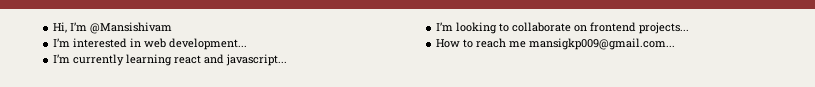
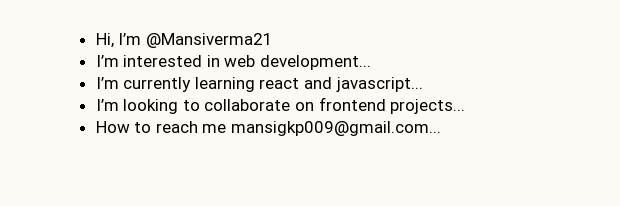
- Hi, I’m @Mansishivam
+ Hi, I’m @Mansiverma21

